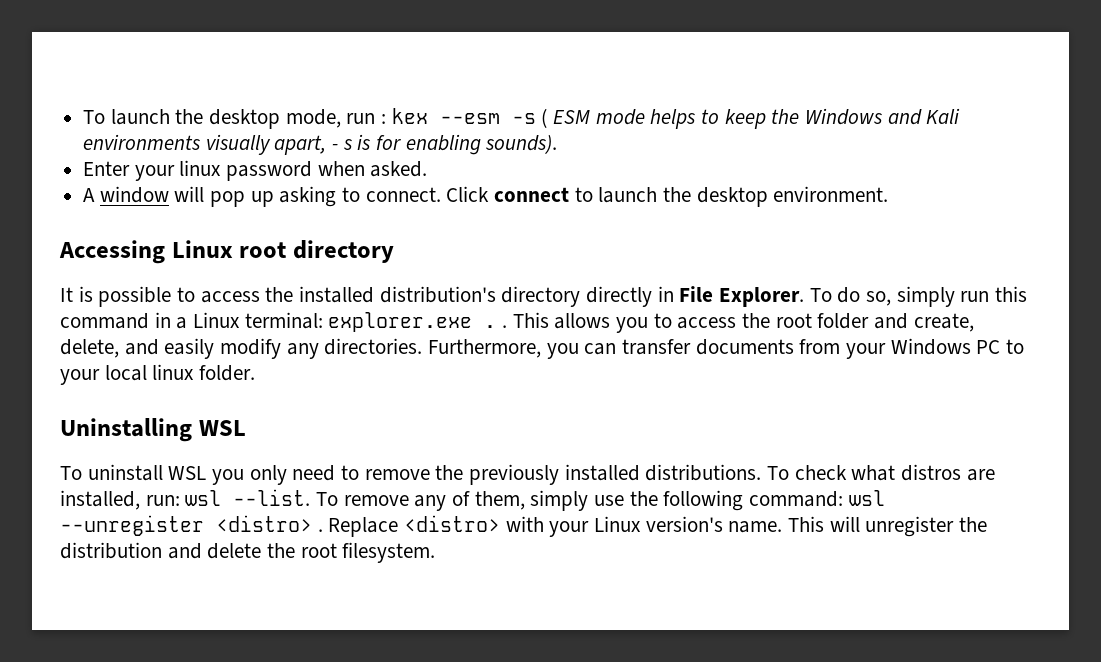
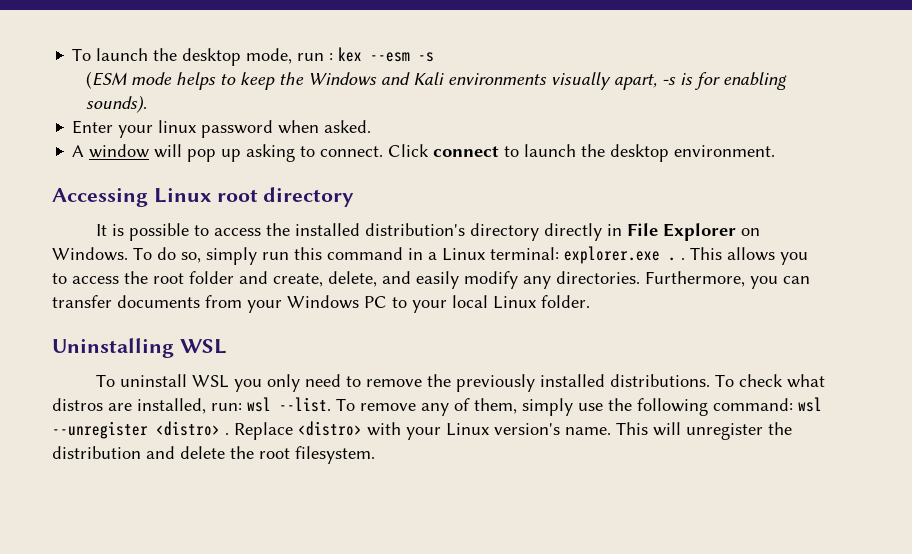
- To launch the desktop mode, run : kex --esm -s ( ESM mode helps to keep the Windows and Kali environments visually apart, - s is for enabling sounds).
+ To launch the desktop mode, run : kex --esm -s
+ (ESM mode helps to keep the Windows and Kali environments visually apart, -s is for enabling sounds).
- It is possible to access the installed distribution's directory directly in File Explorer.
+ It is possible to access the installed distribution's directory directly in File Explorer on Windows.
- Furthermore, you can transfer documents from your Windows PC to your local linux folder.
+ Furthermore, you can transfer documents from your Windows PC to your local Linux folder.

